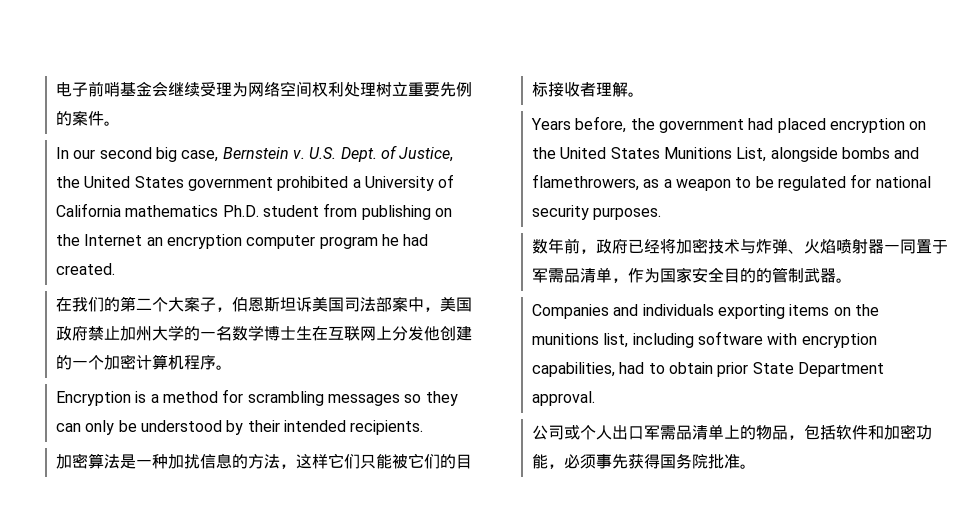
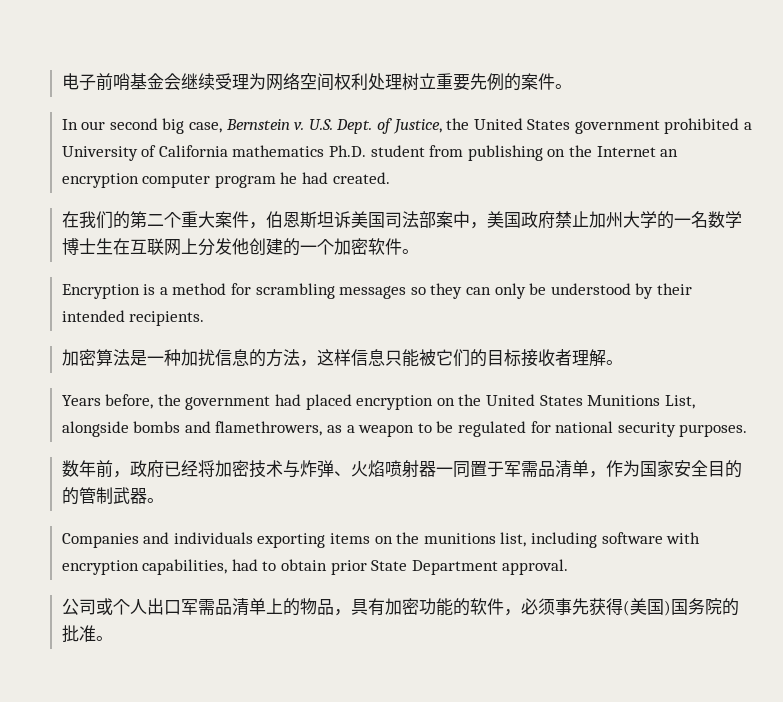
- 在我们的第二个大案子，伯恩斯坦诉美国司法部案中，美国政府禁止加州大学的一名数学博士生在互联网上分发他创建的一个加密计算机程序。
+ 在我们的第二个重大案件，伯恩斯坦诉美国司法部案中，美国政府禁止加州大学的一名数学博士生在互联网上分发他创建的一个加密软件。
- 加密算法是一种加扰信息的方法，这样它们只能被它们的目标接收者理解。
+ 加密算法是一种加扰信息的方法，这样信息只能被它们的目标接收者理解。
- 公司或个人出口军需品清单上的物品，包括软件和加密功能，必须事先获得国务院批准。
+ 公司或个人出口军需品清单上的物品，具有加密功能的软件，必须事先获得(美国)国务院的批准。

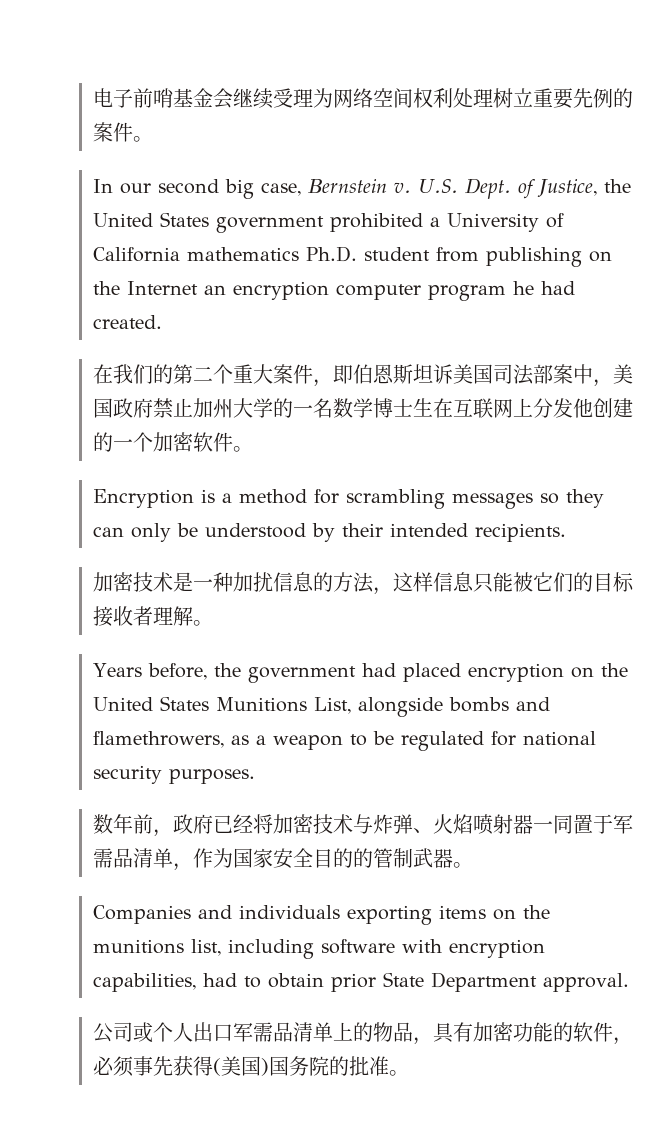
- 在我们的第二个重大案件，伯恩斯坦诉美国司法部案中，美国政府禁止加州大学的一名数学博士生在互联网上分发他创建的一个加密软件。
+ 在我们的第二个重大案件，即伯恩斯坦诉美国司法部案中，美国政府禁止加州大学的一名数学博士生在互联网上分发他创建的一个加密软件。
- 加密算法是一种加扰信息的方法，这样信息只能被它们的目标接收者理解。
+ 加密技术是一种加扰信息的方法，这样信息只能被它们的目标接收者理解。

